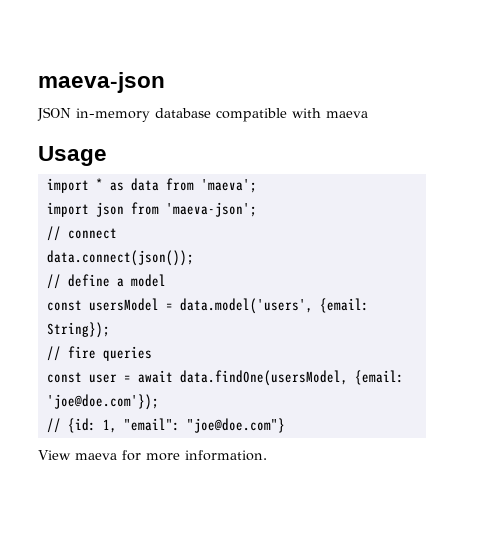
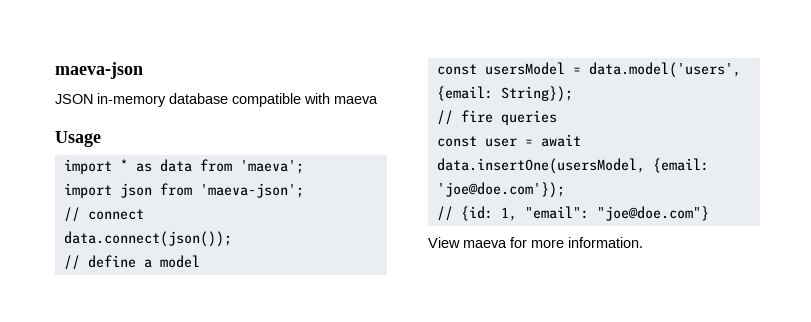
- const user = await data.findOne(usersModel, {email: 'joe@doe.com'});
+ const user = await data.insertOne(usersModel, {email: 'joe@doe.com'});

